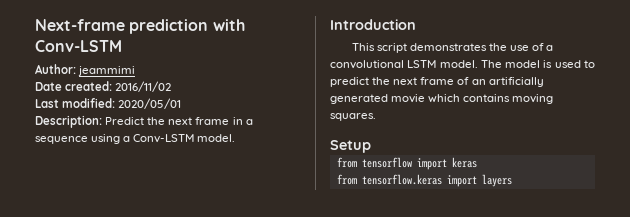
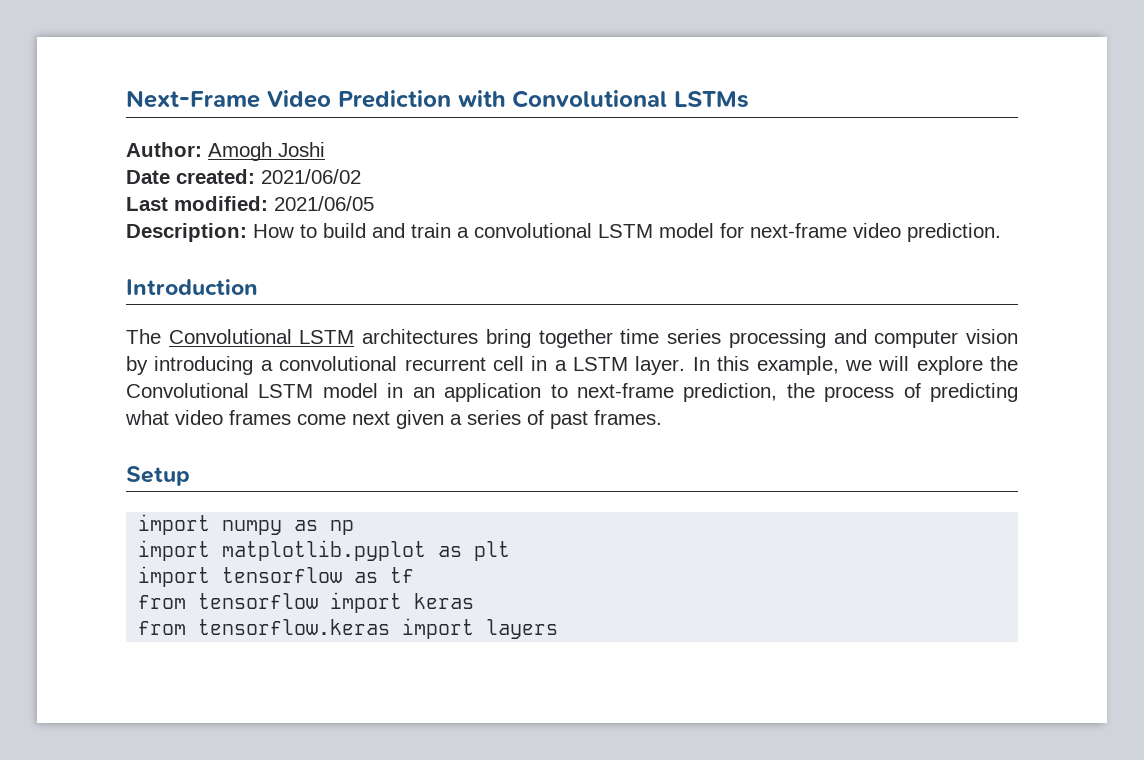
- Next-frame prediction with Conv-LSTM
+ Next-Frame Video Prediction with Convolutional LSTMs
- Author: jeammimi
+ Author: Amogh Joshi
- Date created: 2016/11/02
+ Date created: 2021/06/02
- Last modified: 2020/05/01
+ Last modified: 2021/06/05
- Description: Predict the next frame in a sequence using a Conv-LSTM model.
+ Description: How to build and train a convolutional LSTM model for next-frame video prediction.
  Introduction
- This script demonstrates the use of a convolutional LSTM model. The model is used to predict the next frame of an artificially generated movie which contains moving squares.
+ The Convolutional LSTM architectures bring together time series processing and computer vision by introducing a convolutional recurrent cell in a LSTM layer. In this example, we will explore the Convolutional LSTM model in an application to next-frame prediction, the process of predicting what video frames come next given a series of past frames.
  Setup
+ import numpy as np
+ import matplotlib.pyplot as plt
+ import tensorflow as tf

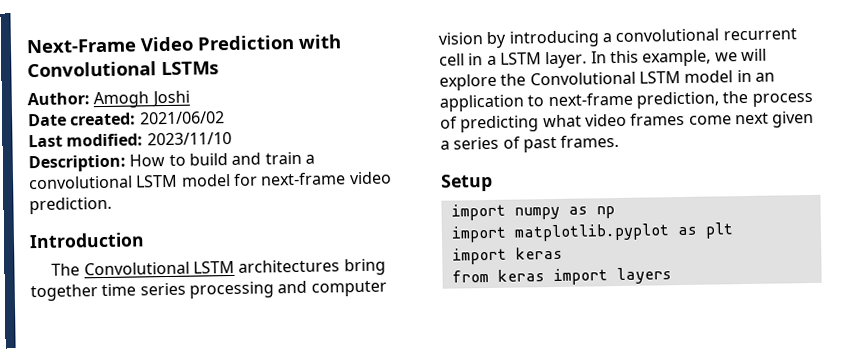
- Last modified: 2021/06/05
+ Last modified: 2023/11/10
- import tensorflow as tf
- from tensorflow import keras
+ import keras
- from tensorflow.keras import layers
+ from keras import layers

